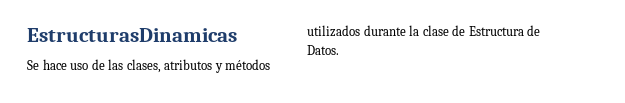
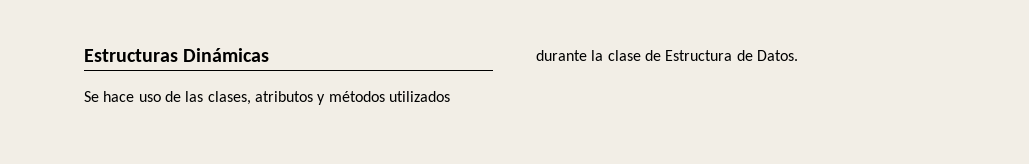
- EstructurasDinamicas
+ Estructuras Dinámicas

